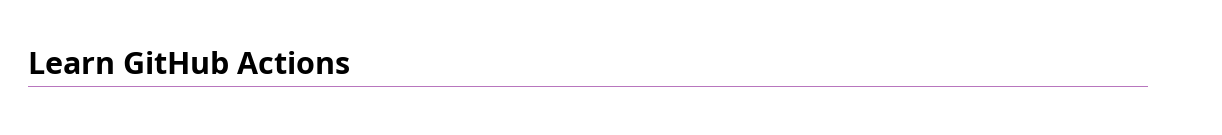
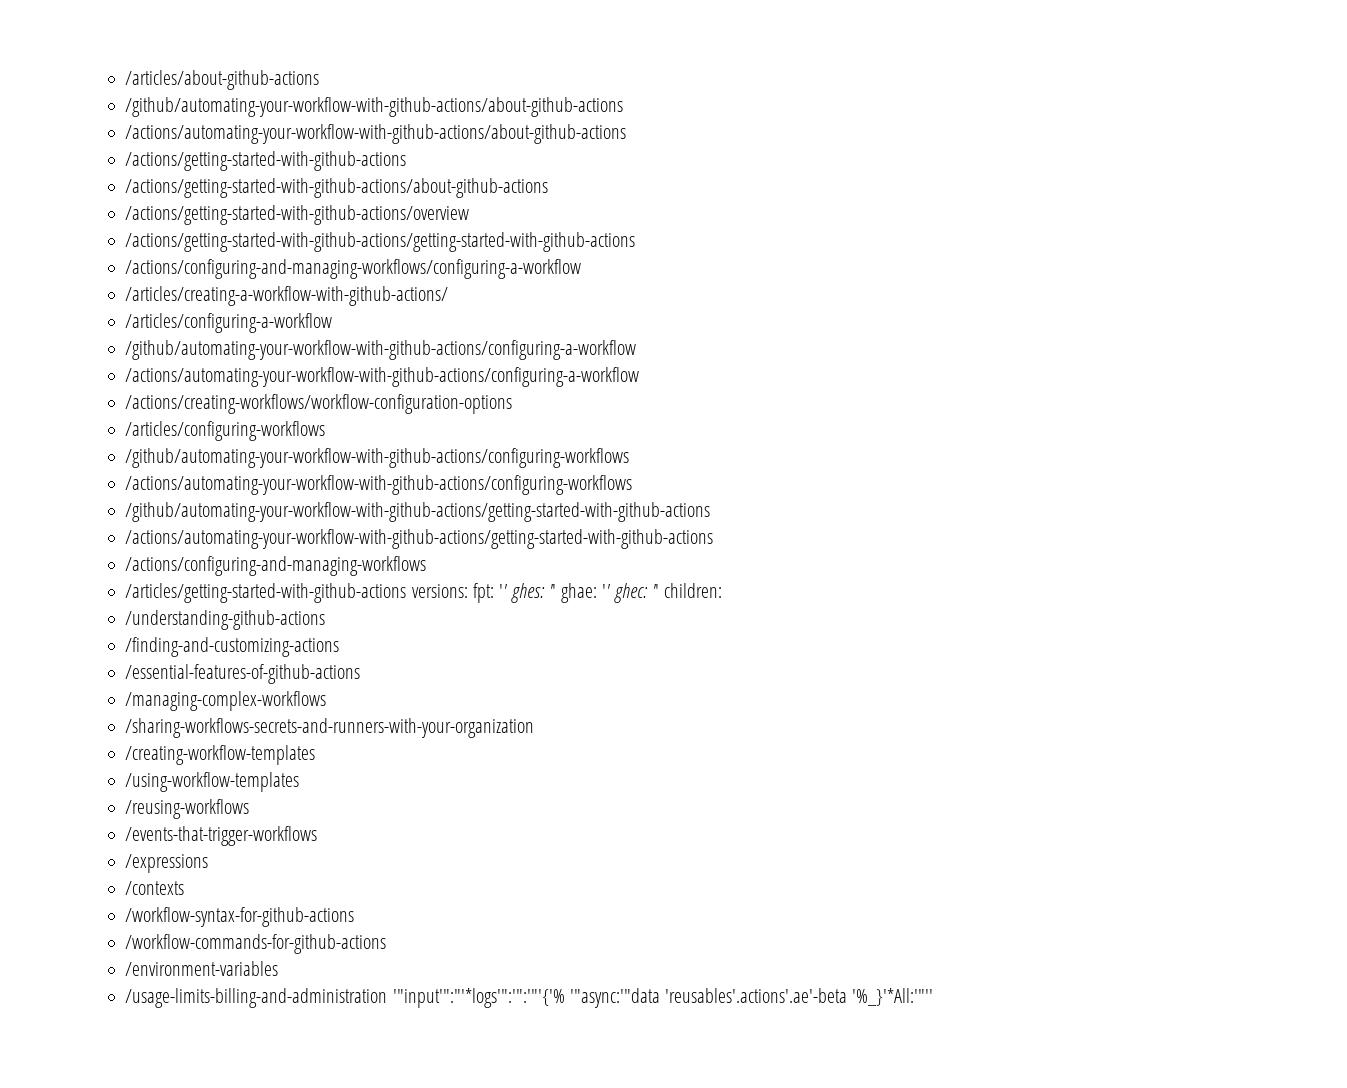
- Learn GitHub Actions
+ /articles/about-github-actions
+ /github/automating-your-workflow-with-github-actions/about-github-actions
+ /actions/automating-your-workflow-with-github-actions/about-github-actions
+ /actions/getting-started-with-github-actions
+ /actions/getting-started-with-github-actions/about-github-actions
+ /actions/getting-started-with-github-actions/overview
+ /actions/getting-started-with-github-actions/getting-started-with-github-actions
+ /actions/configuring-and-managing-workflows/configuring-a-workflow
+ /articles/creating-a-workflow-with-github-actions/
+ /articles/configuring-a-workflow
+ /github/automating-your-workflow-with-github-actions/configuring-a-workflow
+ /actions/automating-your-workflow-with-github-actions/configuring-a-workflow
+ /actions/creating-workflows/workflow-configuration-options
+ /articles/configuring-workflows
+ /github/automating-your-workflow-with-github-actions/configuring-workflows
+ /actions/automating-your-workflow-with-github-actions/configuring-workflows
+ /github/automating-your-workflow-with-github-actions/getting-started-with-github-actions
+ /actions/automating-your-workflow-with-github-actions/getting-started-with-github-actions
+ /actions/configuring-and-managing-workflows
+ /articles/getting-started-with-github-actions versions: fpt: '' ghes: '' ghae: '' ghec: '' children:
+ /understanding-github-actions
+ /finding-and-customizing-actions
+ /essential-features-of-github-actions
+ /managing-complex-workflows
+ /sharing-workflows-secrets-and-runners-with-your-organization
+ /creating-workflow-templates
+ /using-workflow-templates
+ /reusing-workflows
+ /events-that-trigger-workflows
+ /expressions
+ /contexts
+ /workflow-syntax-for-github-actions
+ /workflow-commands-for-github-actions
+ /environment-variables
+ /usage-limits-billing-and-administration '"input'":"'*logs'":'":'"'{'% '"async:'"data 'reusables'.actions'.ae'-beta '%_}'*All:'"''

